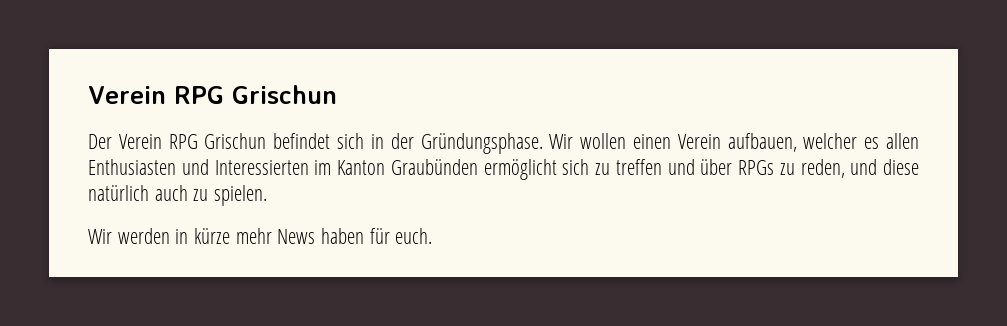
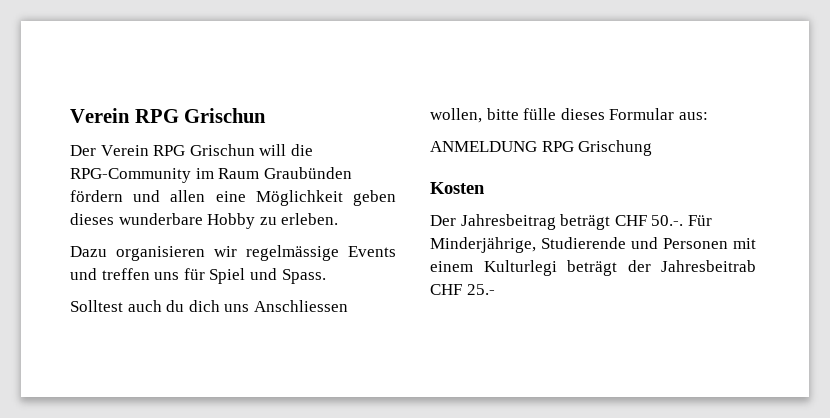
- Der Verein RPG Grischun befindet sich in der Gründungsphase. Wir wollen einen Verein aufbauen, welcher es allen Enthusiasten und Interessierten im Kanton Graubünden ermöglicht sich zu treffen und über RPGs zu reden, und diese natürlich auch zu spielen.
- Wir werden in kürze mehr News haben für euch.
+ Der Verein RPG Grischun will die RPG-Community im Raum Graubünden fördern und allen eine Möglichkeit geben dieses wunderbare Hobby zu erleben.
+ Dazu organisieren wir regelmässige Events und treffen uns für Spiel und Spass.
+ Solltest auch du dich uns Anschliessen wollen, bitte fülle dieses Formular aus:
+ ANMELDUNG RPG Grischung
+ Kosten
+ Der Jahresbeitrag beträgt CHF 50.-. Für Minderjährige, Studierende und Personen mit einem Kulturlegi beträgt der Jahresbeitrab CHF 25.-

